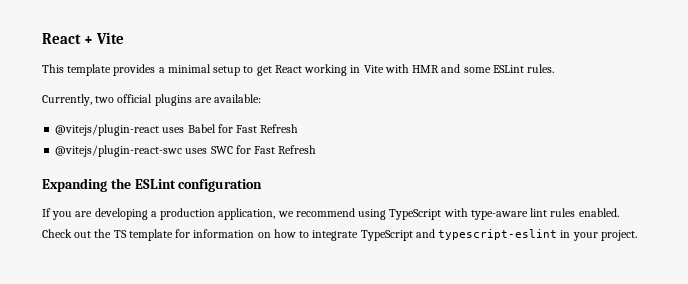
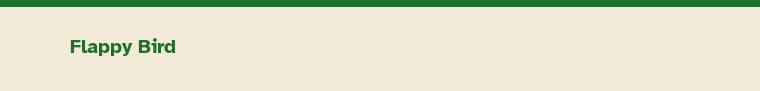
- React + Vite
- This template provides a minimal setup to get React working in Vite with HMR and some ESLint rules.
- Currently, two official plugins are available:
- @vitejs/plugin-react uses Babel for Fast Refresh
- @vitejs/plugin-react-swc uses SWC for Fast Refresh
- Expanding the ESLint configuration
- If you are developing a production application, we recommend using TypeScript with type-aware lint rules enabled. Check out the TS template for information on how to integrate TypeScript and typescript-eslint in your project.
+ Flappy Bird

